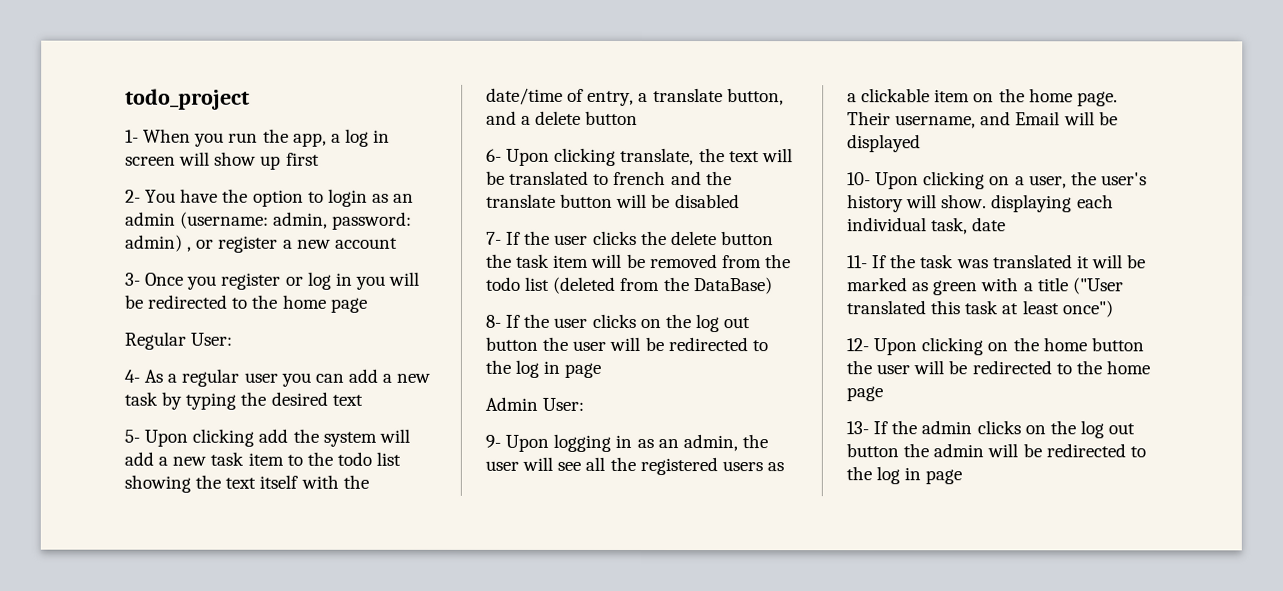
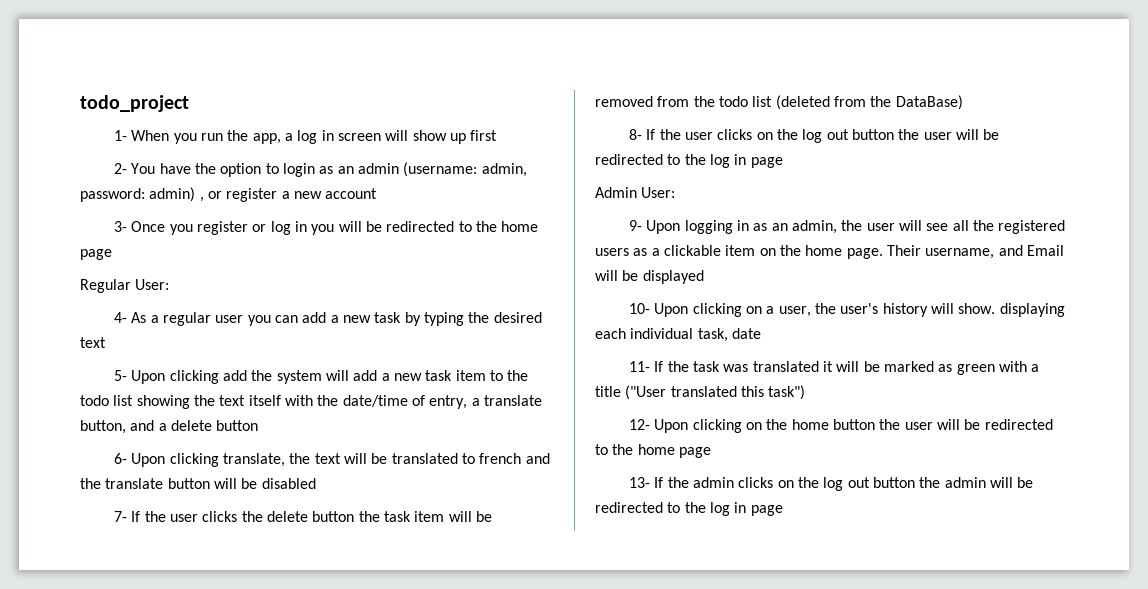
- 11- If the task was translated it will be marked as green with a title ("User translated this task at least once")
+ 11- If the task was translated it will be marked as green with a title ("User translated this task")

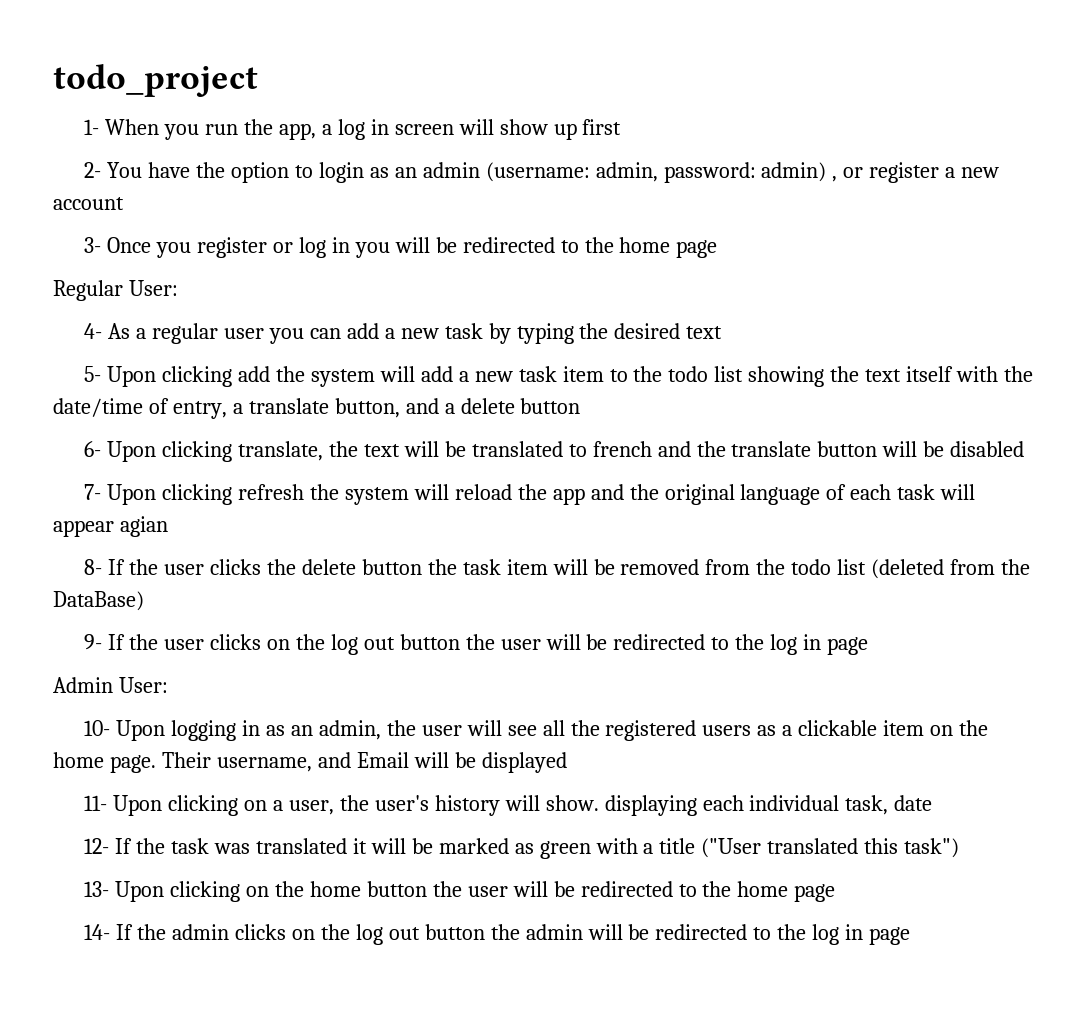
- 7- If the user clicks the delete button the task item will be removed from the todo list (deleted from the DataBase)
+ 7- Upon clicking refresh the system will reload the app and the original language of each task will appear agian
+ 8- If the user clicks the delete button the task item will be removed from the todo list (deleted from the DataBase)
- 8- If the user clicks on the log out button the user will be redirected to the log in page
+ 9- If the user clicks on the log out button the user will be redirected to the log in page
- 9- Upon logging in as an admin, the user will see all the registered users as a clickable item on the home page.
+ 10- Upon logging in as an admin, the user will see all the registered users as a clickable item on the home page.
- 10- Upon clicking on a user, the user's history will show. displaying each individual task, date
+ 11- Upon clicking on a user, the user's history will show. displaying each individual task, date
- 11- If the task was translated it will be marked as green with a title ("User translated this task")
+ 12- If the task was translated it will be marked as green with a title ("User translated this task")
- 12- Upon clicking on the home button the user will be redirected to the home page
+ 13- Upon clicking on the home button the user will be redirected to the home page
- 13- If the admin clicks on the log out button the admin will be redirected to the log in page
+ 14- If the admin clicks on the log out button the admin will be redirected to the log in page

